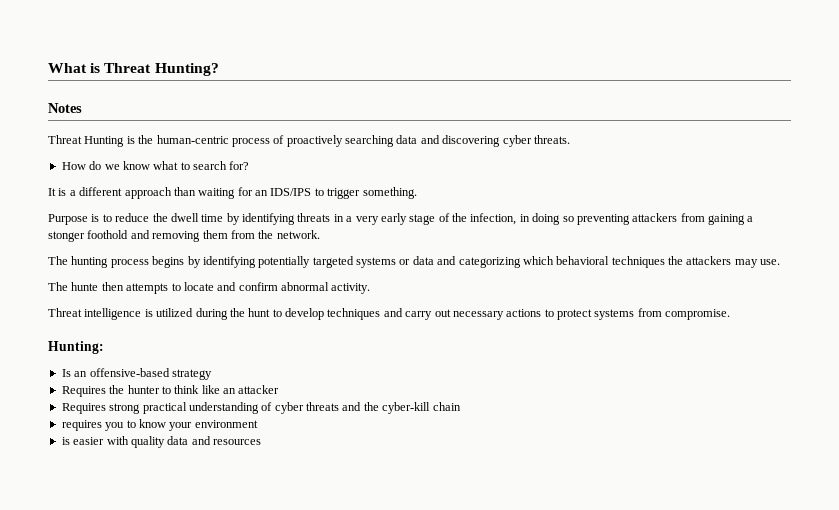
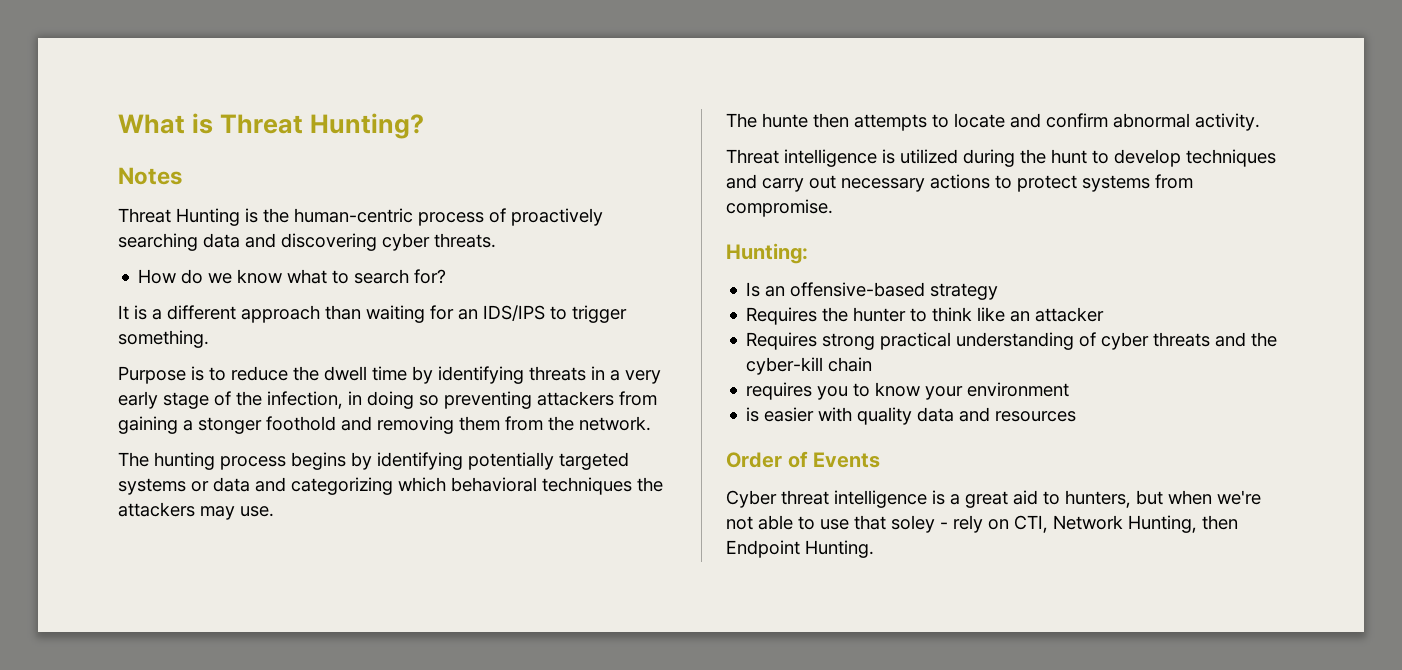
+ Order of Events
+ Cyber threat intelligence is a great aid to hunters, but when we're not able to use that soley - rely on CTI, Network Hunting, then Endpoint Hunting.

